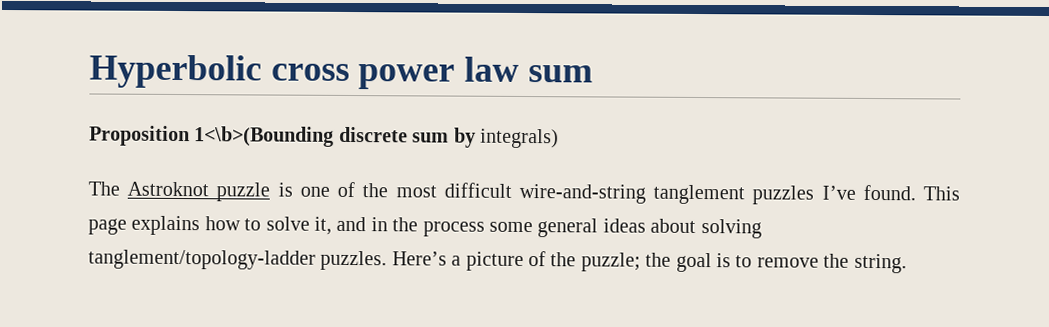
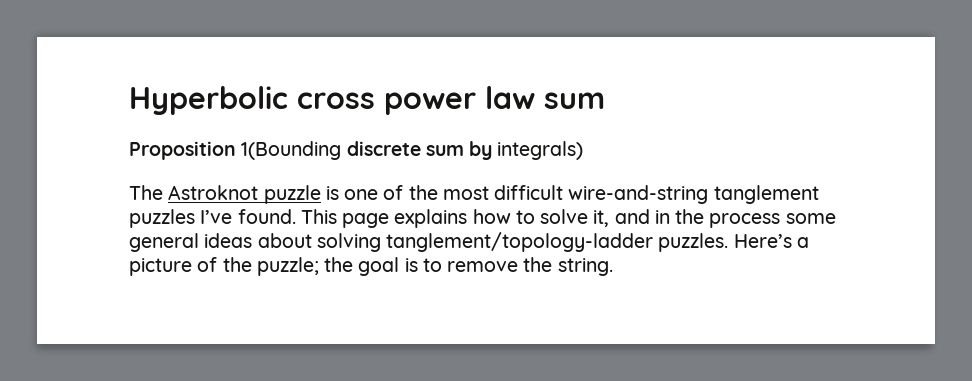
- Proposition 1<\b>(Bounding discrete sum by integrals)
+ Proposition 1(Bounding discrete sum by integrals)

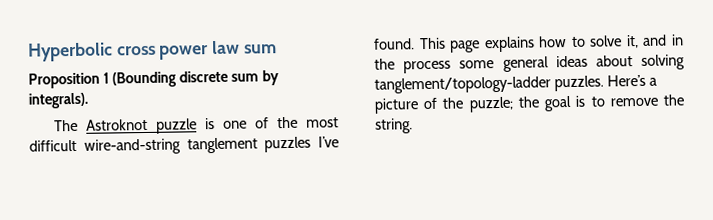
- Proposition 1(Bounding discrete sum by integrals)
+ Proposition 1 (Bounding discrete sum by integrals).

